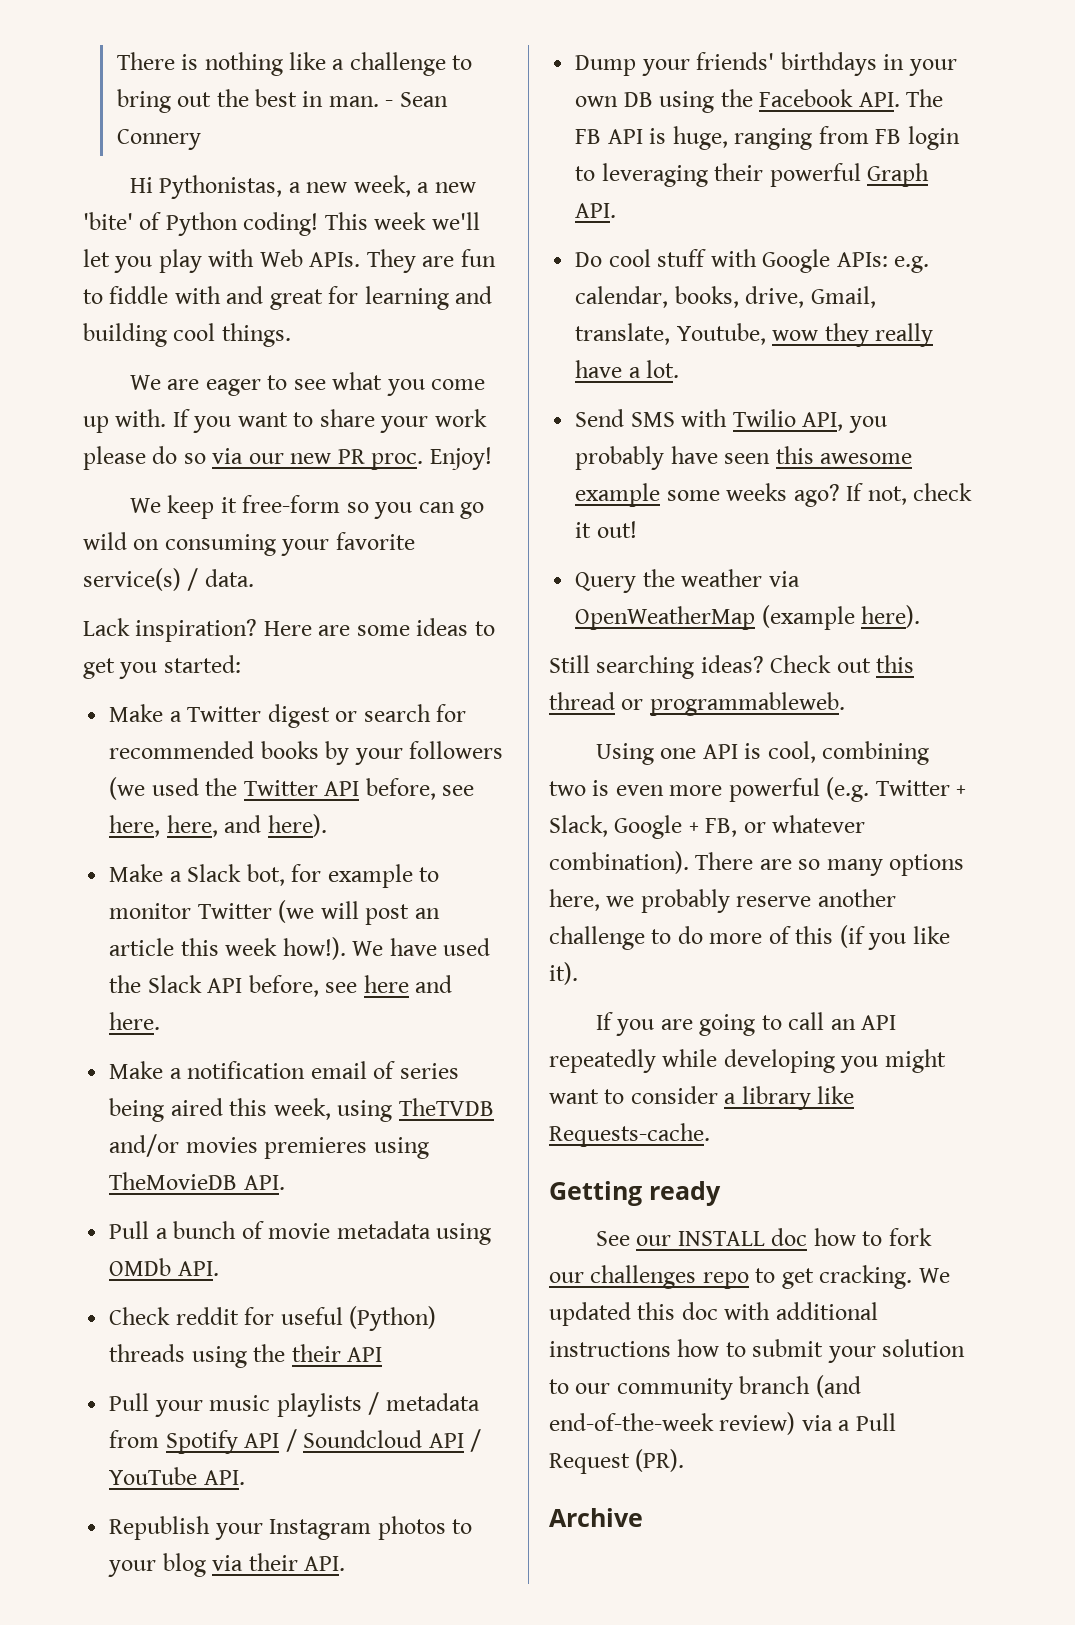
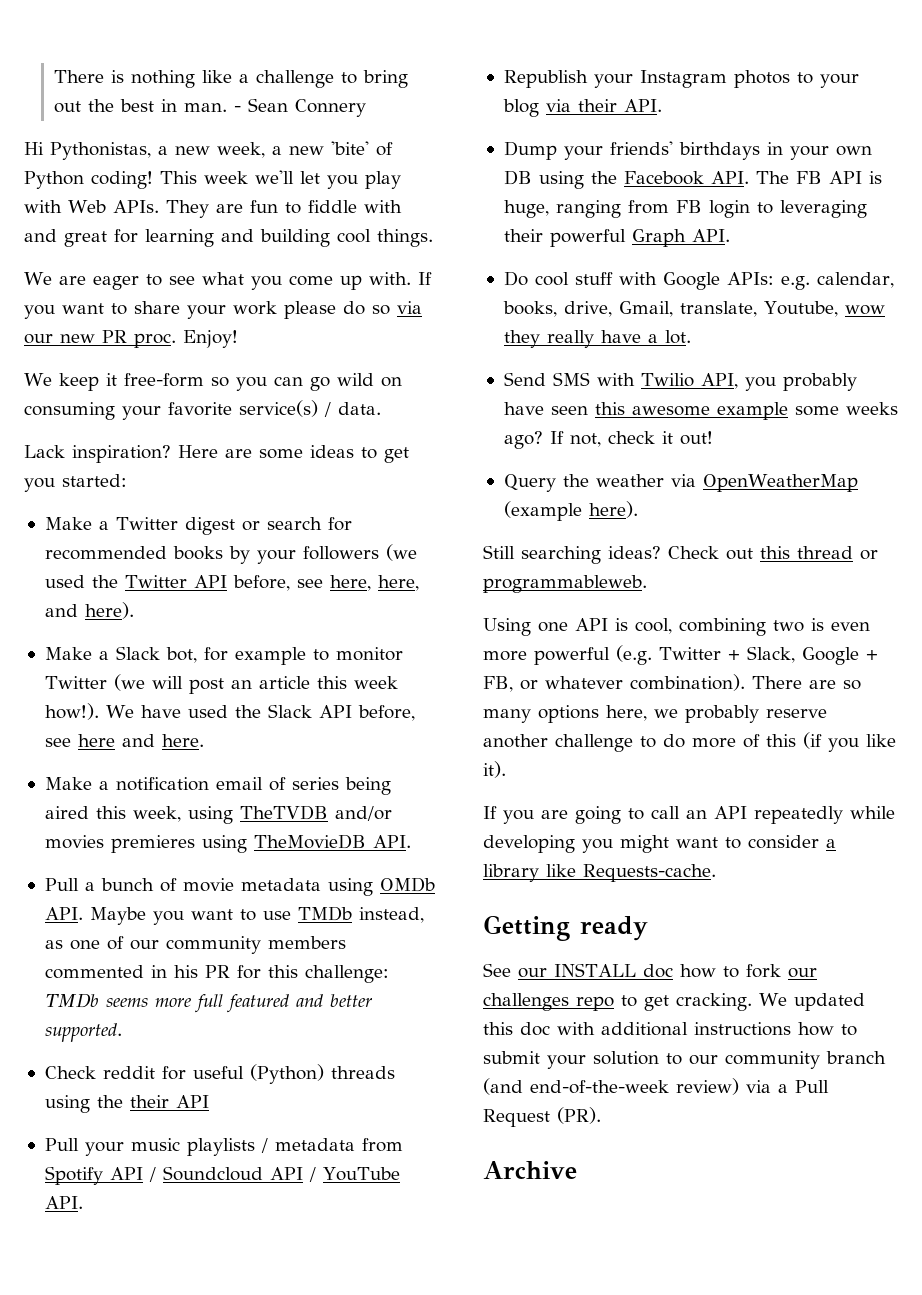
- Pull a bunch of movie metadata using OMDb API.
+ Pull a bunch of movie metadata using OMDb API. Maybe you want to use TMDb instead, as one of our community members commented in his PR for this challenge: TMDb seems more full featured and better supported.

